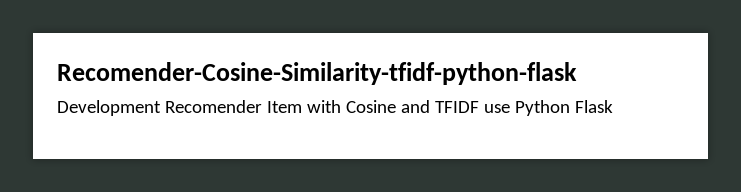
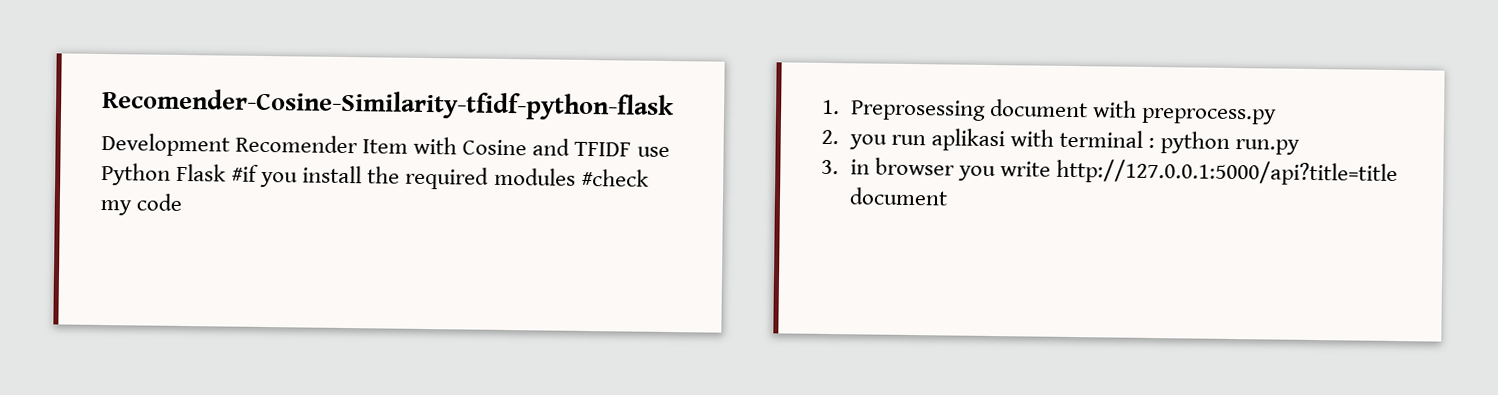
- Development Recomender Item with Cosine and TFIDF use Python Flask
+ Development Recomender Item with Cosine and TFIDF use Python Flask #if you install the required modules #check my code
+ 1. Preprosessing document with preprocess.py
+ 2. you run aplikasi with terminal : python run.py
+ 3. in browser you write http://127.0.0.1:5000/api?title=title document

